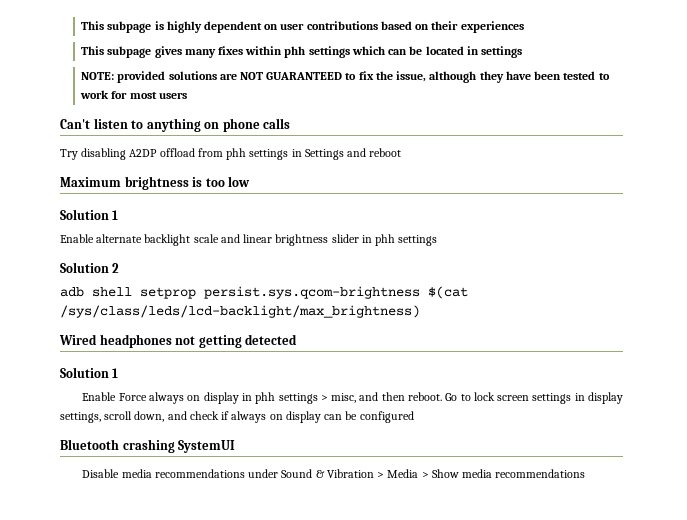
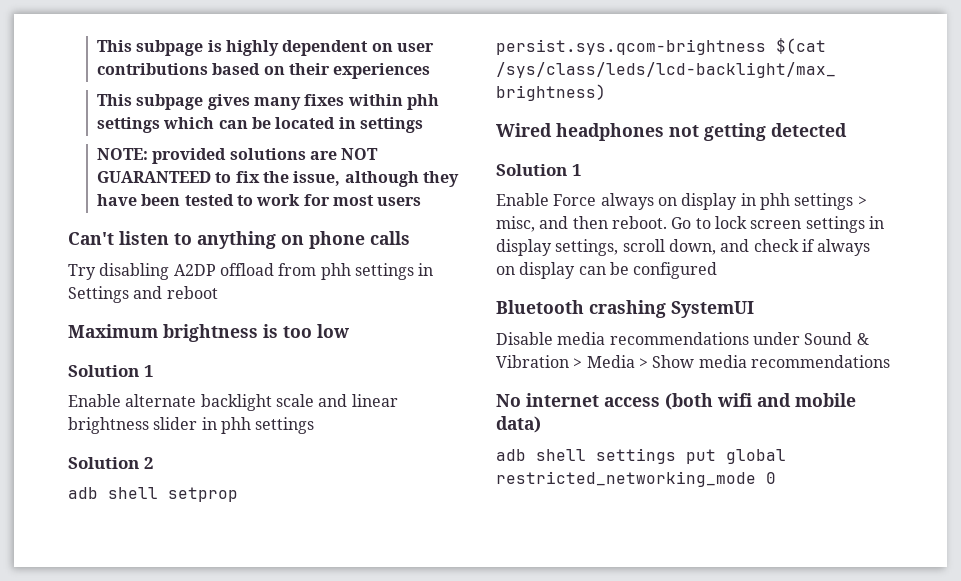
+ No internet access (both wifi and mobile data)
+ adb shell settings put global restricted_networking_mode 0

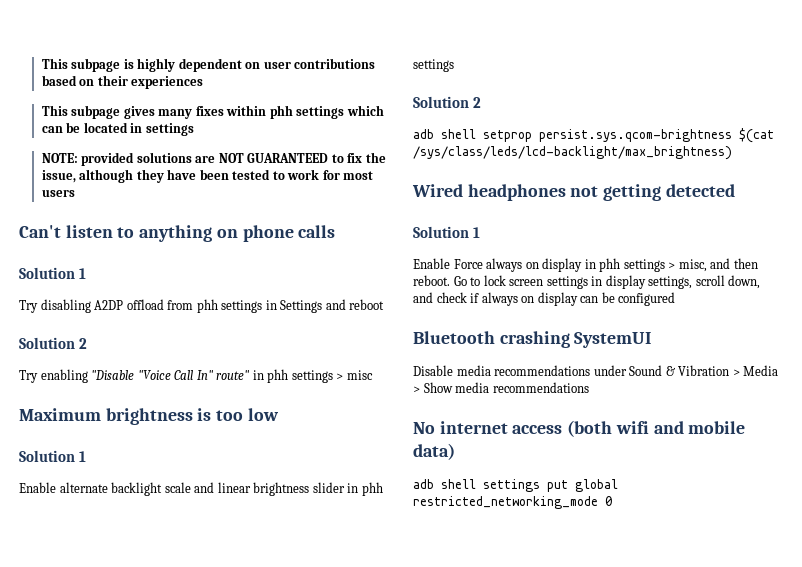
  Can't listen to anything on phone calls
+ Solution 1
  Try disabling A2DP offload from phh settings in Settings and reboot
+ Solution 2
+ Try enabling "Disable "Voice Call In" route" in phh settings > misc

